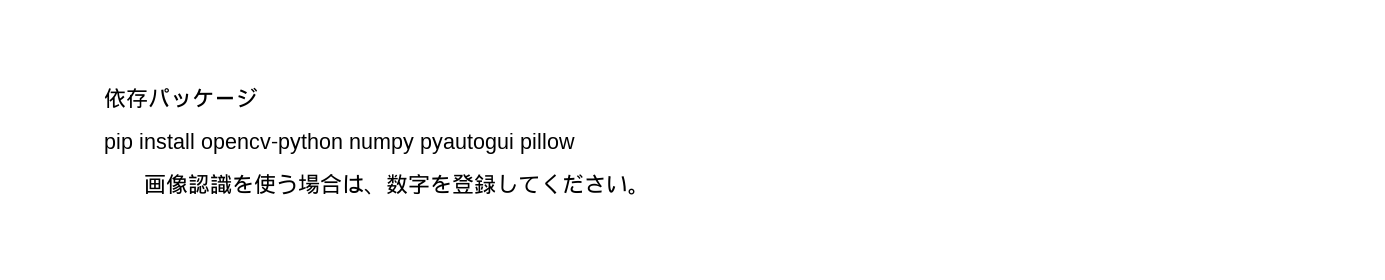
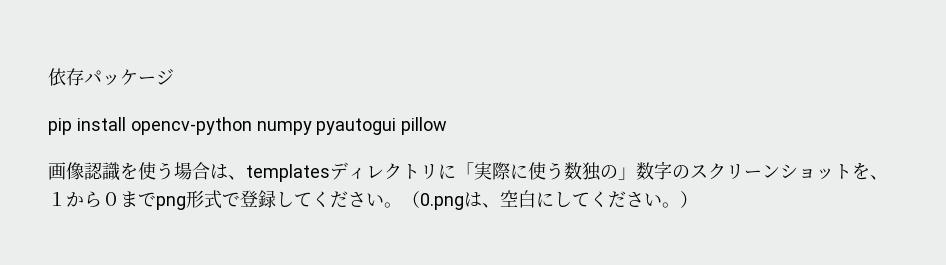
- 画像認識を使う場合は、数字を登録してください。
+ 画像認識を使う場合は、templatesディレクトリに「実際に使う数独の」数字のスクリーンショットを、１から０までpng形式で登録してください。
+ （0.pngは、空白にしてください。）

